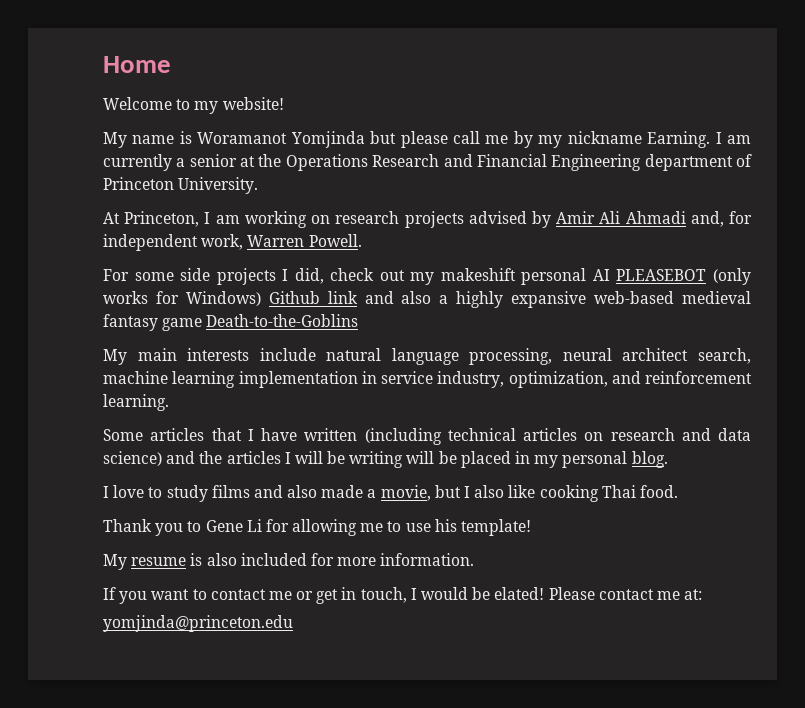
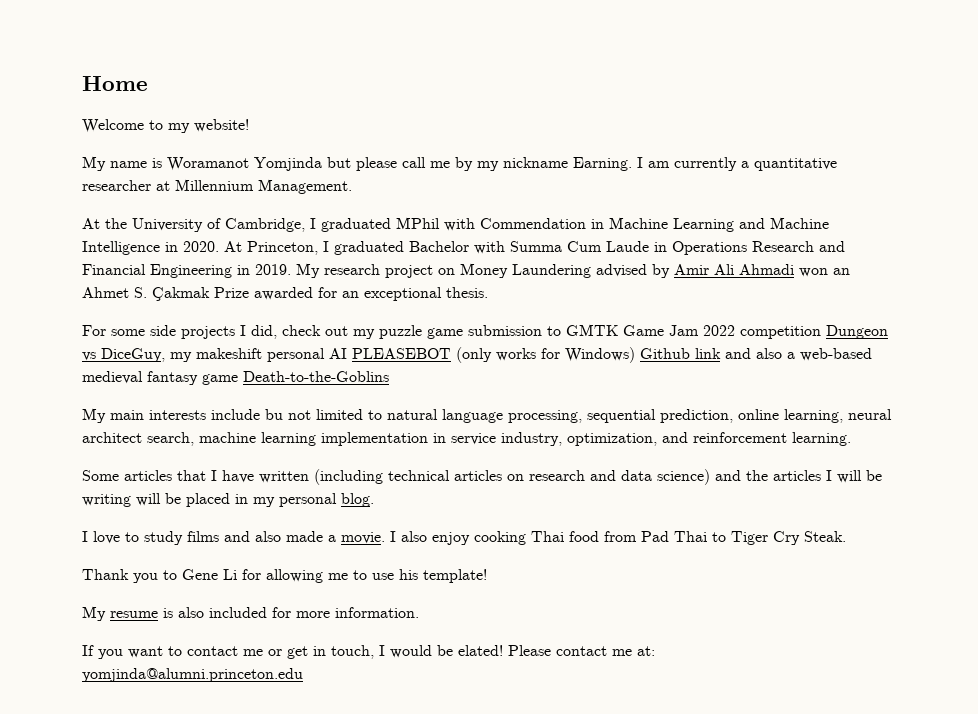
- I am currently a senior at the Operations Research and Financial Engineering department of Princeton University.
- At Princeton, I am working on research projects advised by Amir Ali Ahmadi and, for independent work, Warren Powell.
+ I am currently a quantitative researcher at Millennium Management.
+ At the University of Cambridge, I graduated MPhil with Commendation in Machine Learning and Machine Intelligence in 2020. At Princeton, I graduated Bachelor with Summa Cum Laude in Operations Research and Financial Engineering in 2019. My research project on Money Laundering advised by Amir Ali Ahmadi won an Ahmet S. Çakmak Prize awarded for an exceptional thesis.
- For some side projects I did, check out my makeshift personal AI PLEASEBOT (only works for Windows) Github link and also a highly expansive web-based medieval fantasy game Death-to-the-Goblins
+ For some side projects I did, check out my puzzle game submission to GMTK Game Jam 2022 competition Dungeon vs DiceGuy, my makeshift personal AI PLEASEBOT (only works for Windows) Github link and also a web-based medieval fantasy game Death-to-the-Goblins
- My main interests include natural language processing, neural architect search, machine learning implementation in service industry, optimization, and reinforcement learning.
+ My main interests include bu not limited to natural language processing, sequential prediction, online learning, neural architect search, machine learning implementation in service industry, optimization, and reinforcement learning.
- I love to study films and also made a movie, but I also like cooking Thai food.
+ I love to study films and also made a movie. I also enjoy cooking Thai food from Pad Thai to Tiger Cry Steak.
- yomjinda@princeton.edu
+ yomjinda@alumni.princeton.edu

